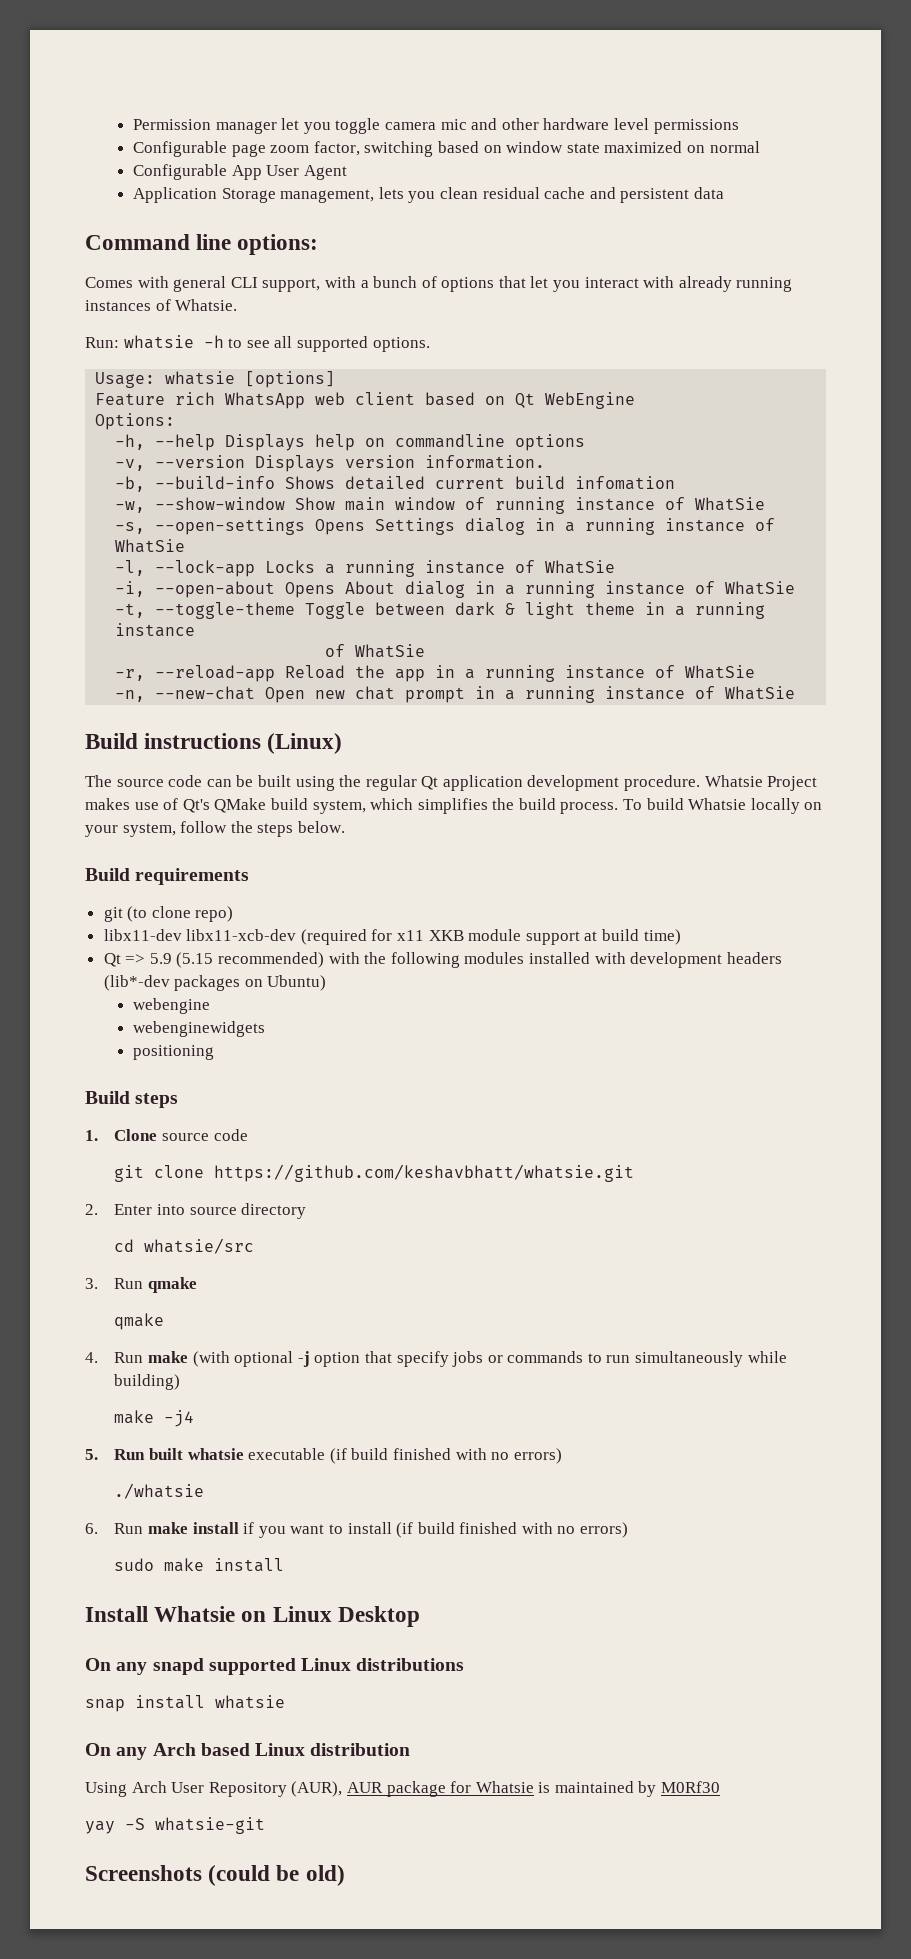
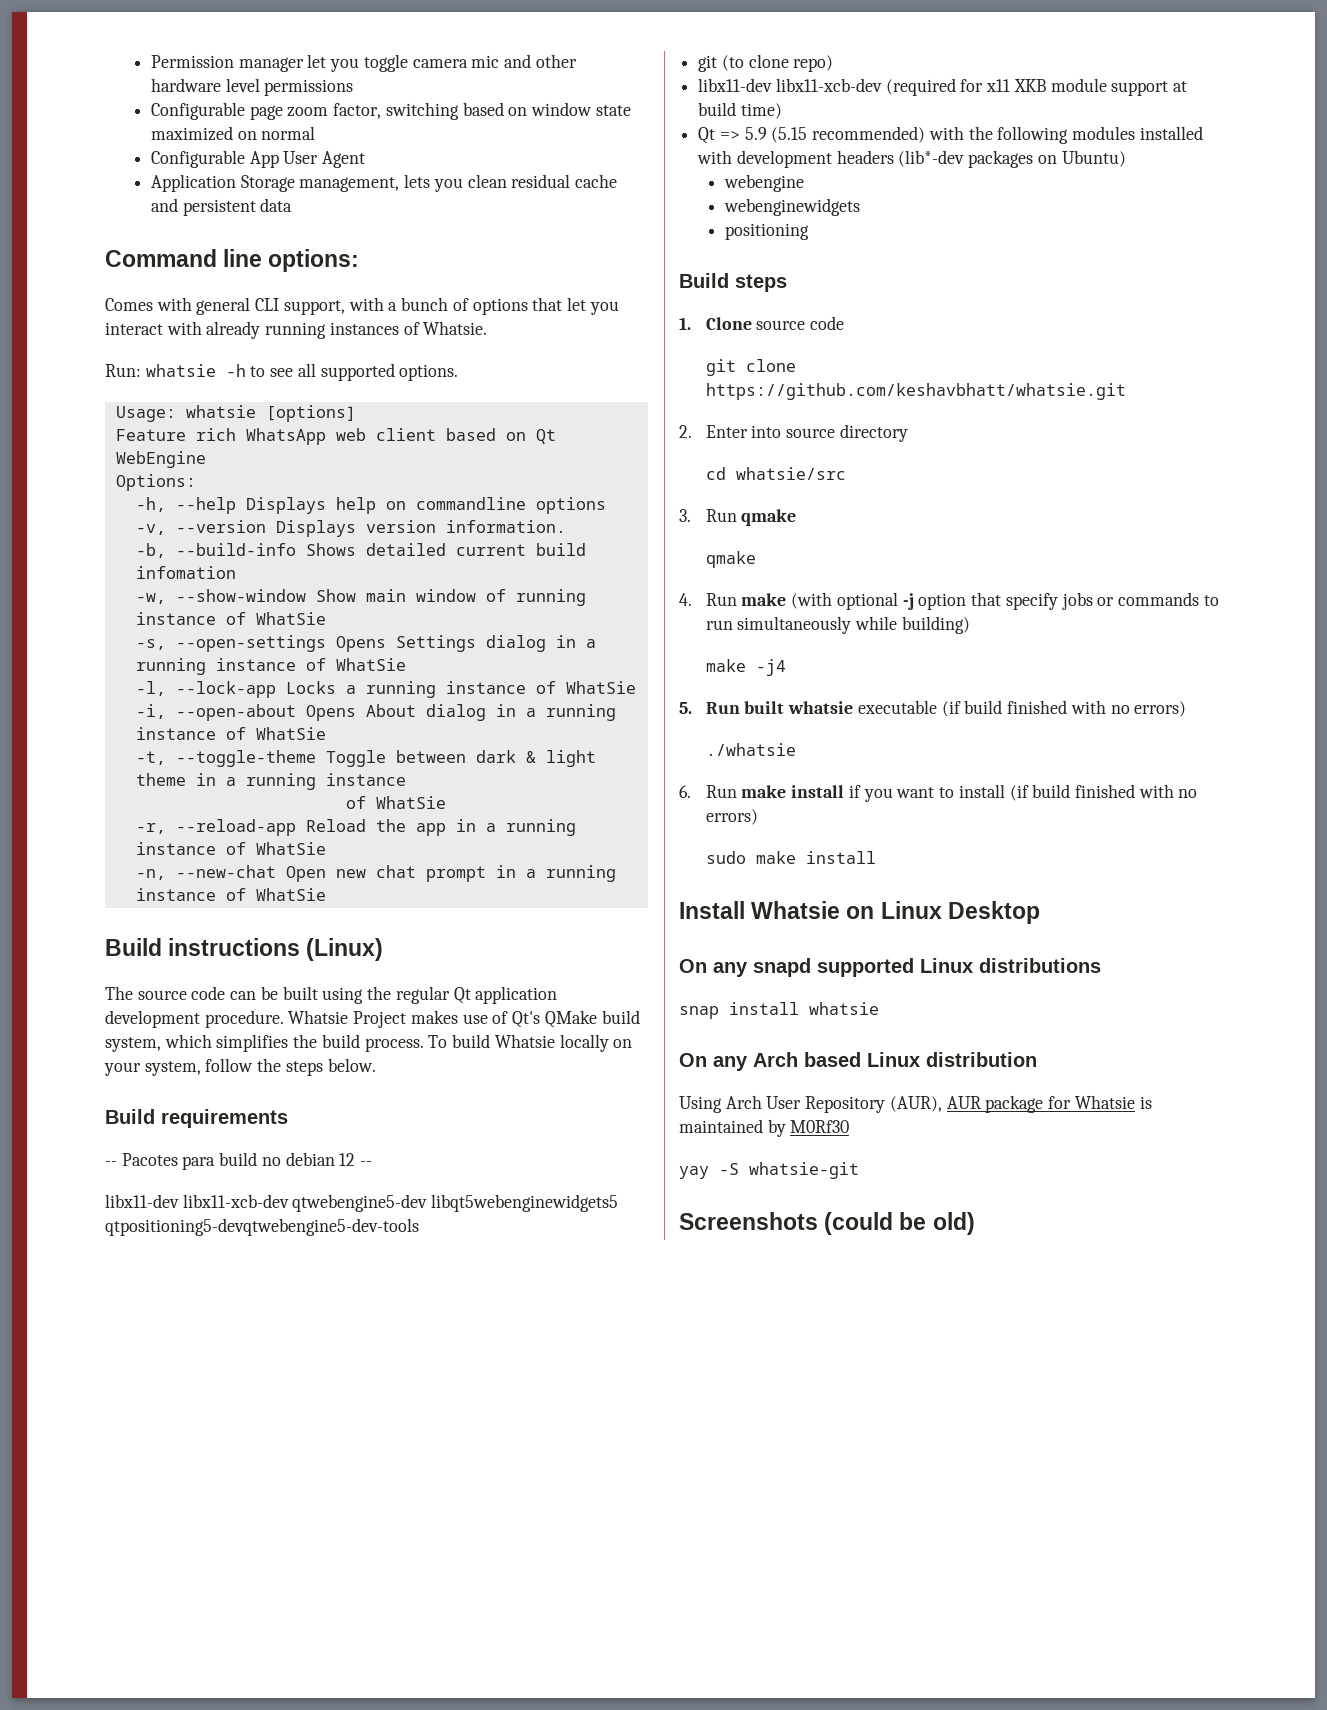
+ -- Pacotes para build no debian 12 --
+ libx11-dev libx11-xcb-dev qtwebengine5-dev libqt5webenginewidgets5 qtpositioning5-devqtwebengine5-dev-tools

